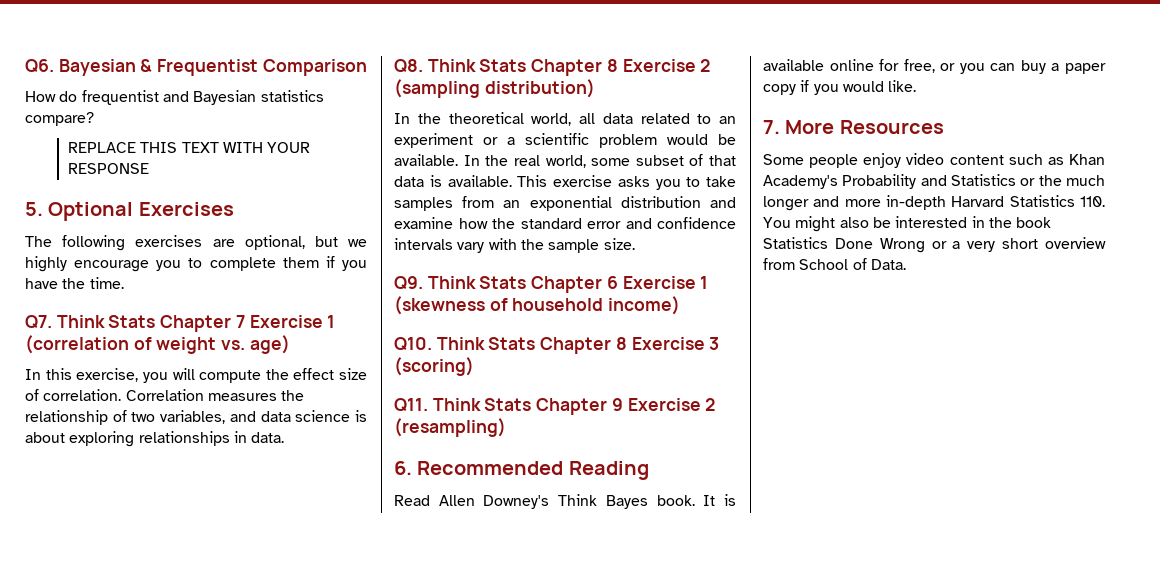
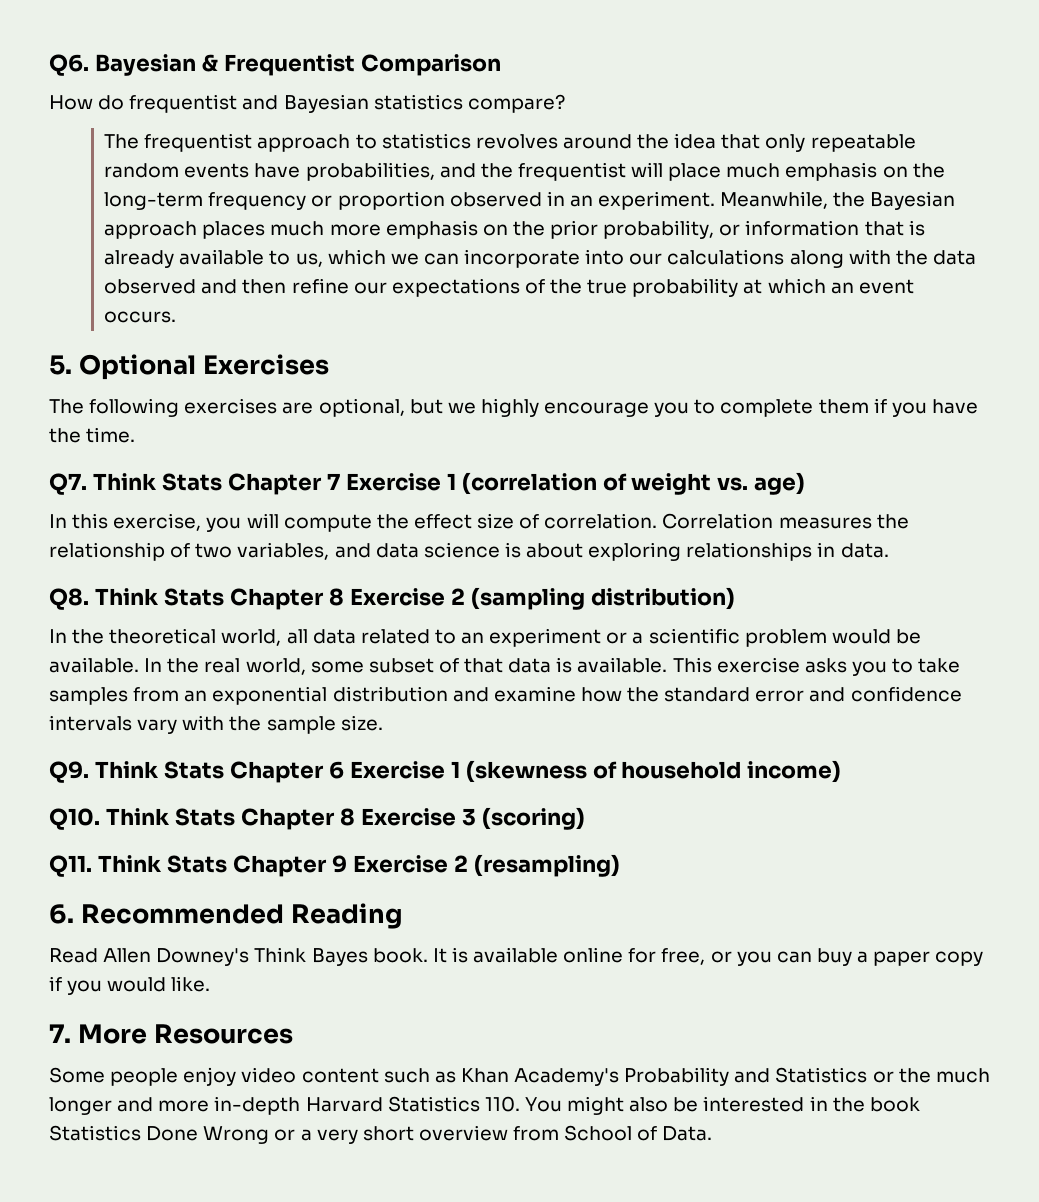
- REPLACE THIS TEXT WITH YOUR RESPONSE
+ The frequentist approach to statistics revolves around the idea that only repeatable random events have probabilities, and the frequentist will place much emphasis on the long-term frequency or proportion observed in an experiment. Meanwhile, the Bayesian approach places much more emphasis on the prior probability, or information that is already available to us, which we can incorporate into our calculations along with the data observed and then refine our expectations of the true probability at which an event occurs.

